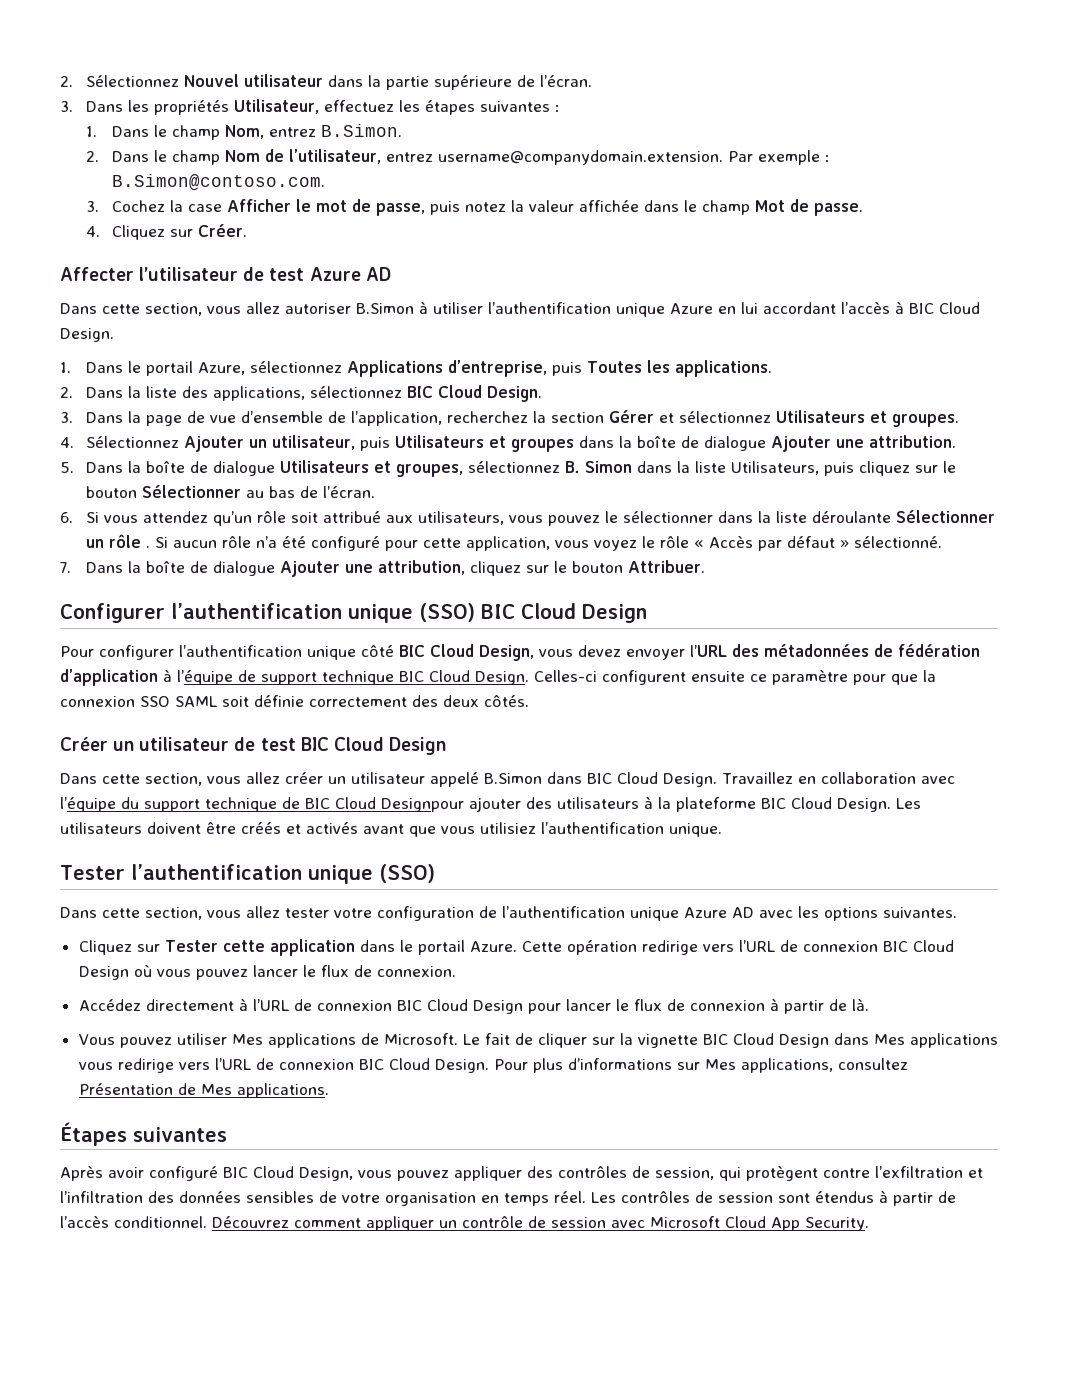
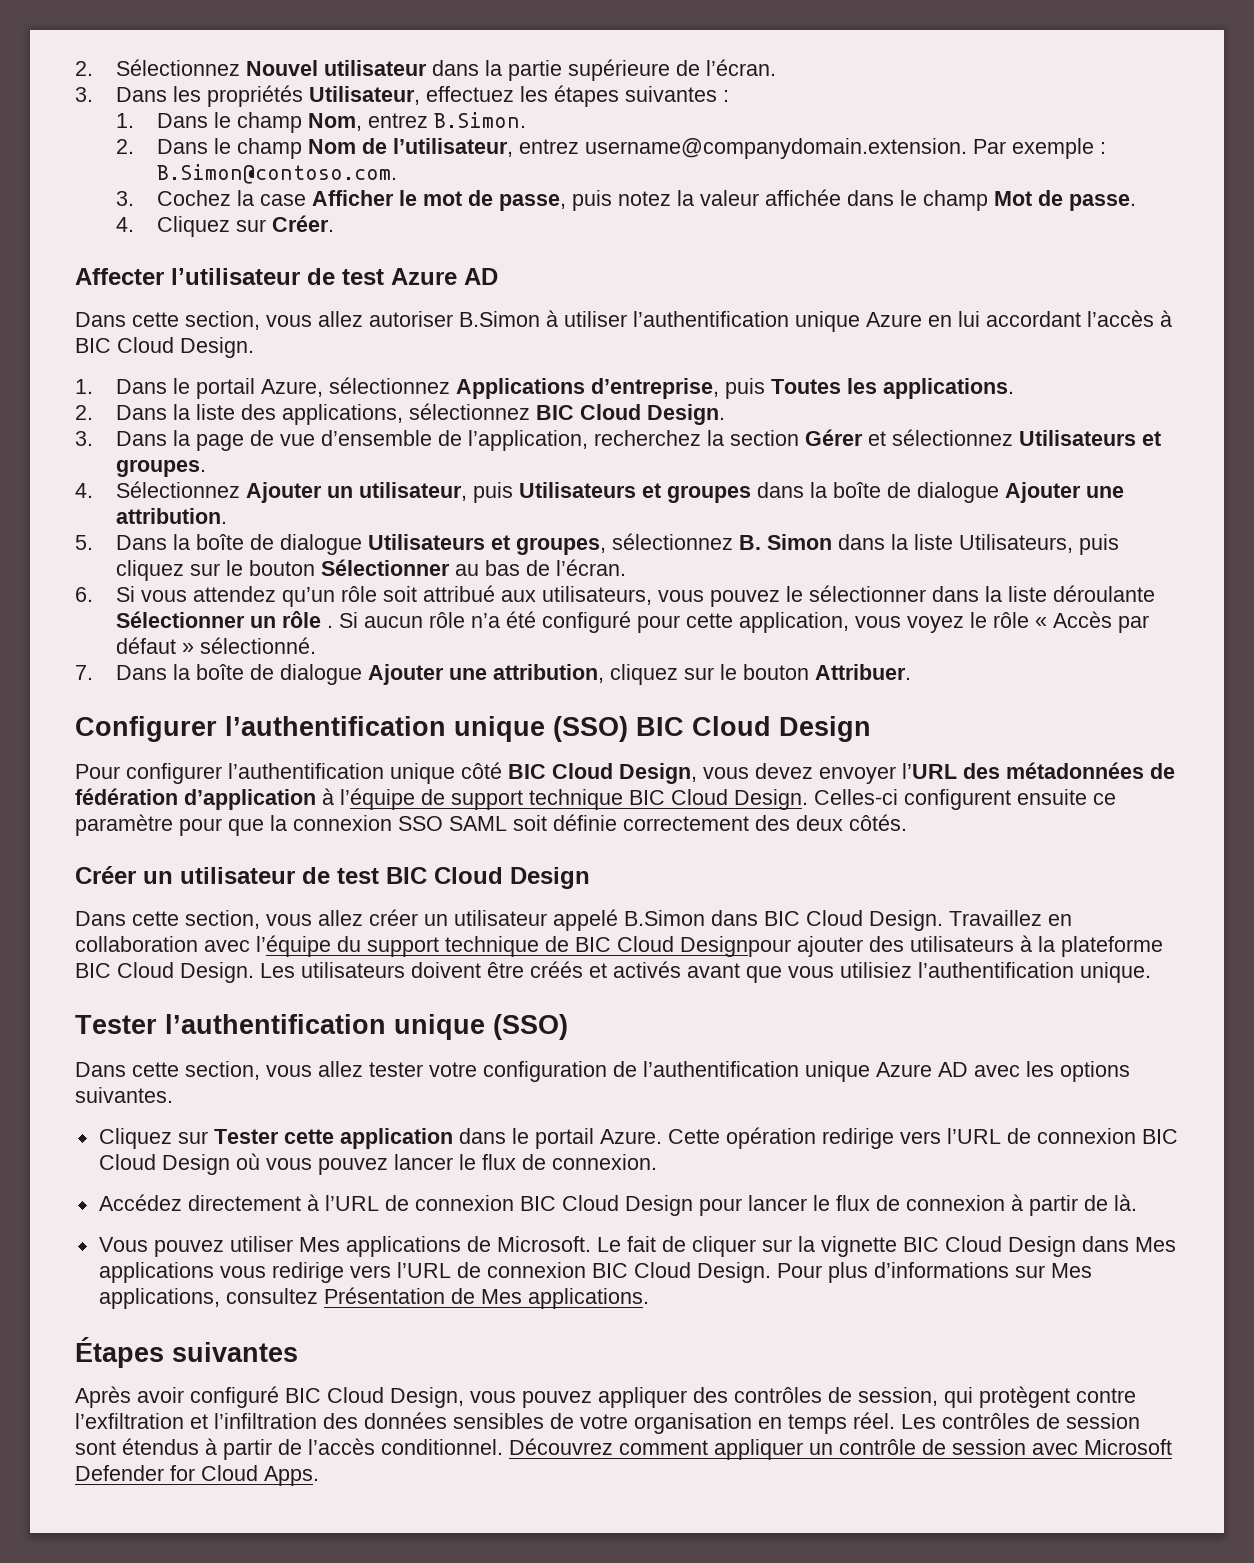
- Découvrez comment appliquer un contrôle de session avec Microsoft Cloud App Security.
+ Découvrez comment appliquer un contrôle de session avec Microsoft Defender for Cloud Apps.

